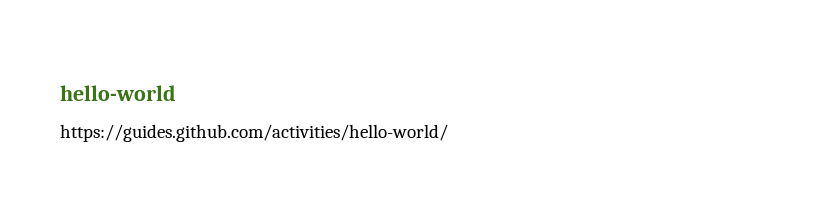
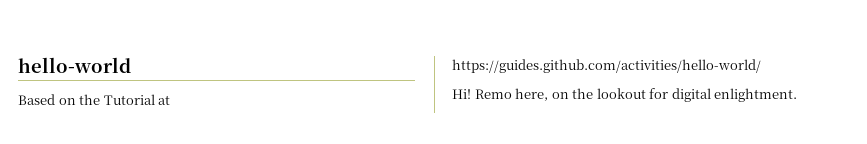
- https://guides.github.com/activities/hello-world/
+ Based on the Tutorial at https://guides.github.com/activities/hello-world/
+ Hi! Remo here, on the lookout for digital enlightment.

